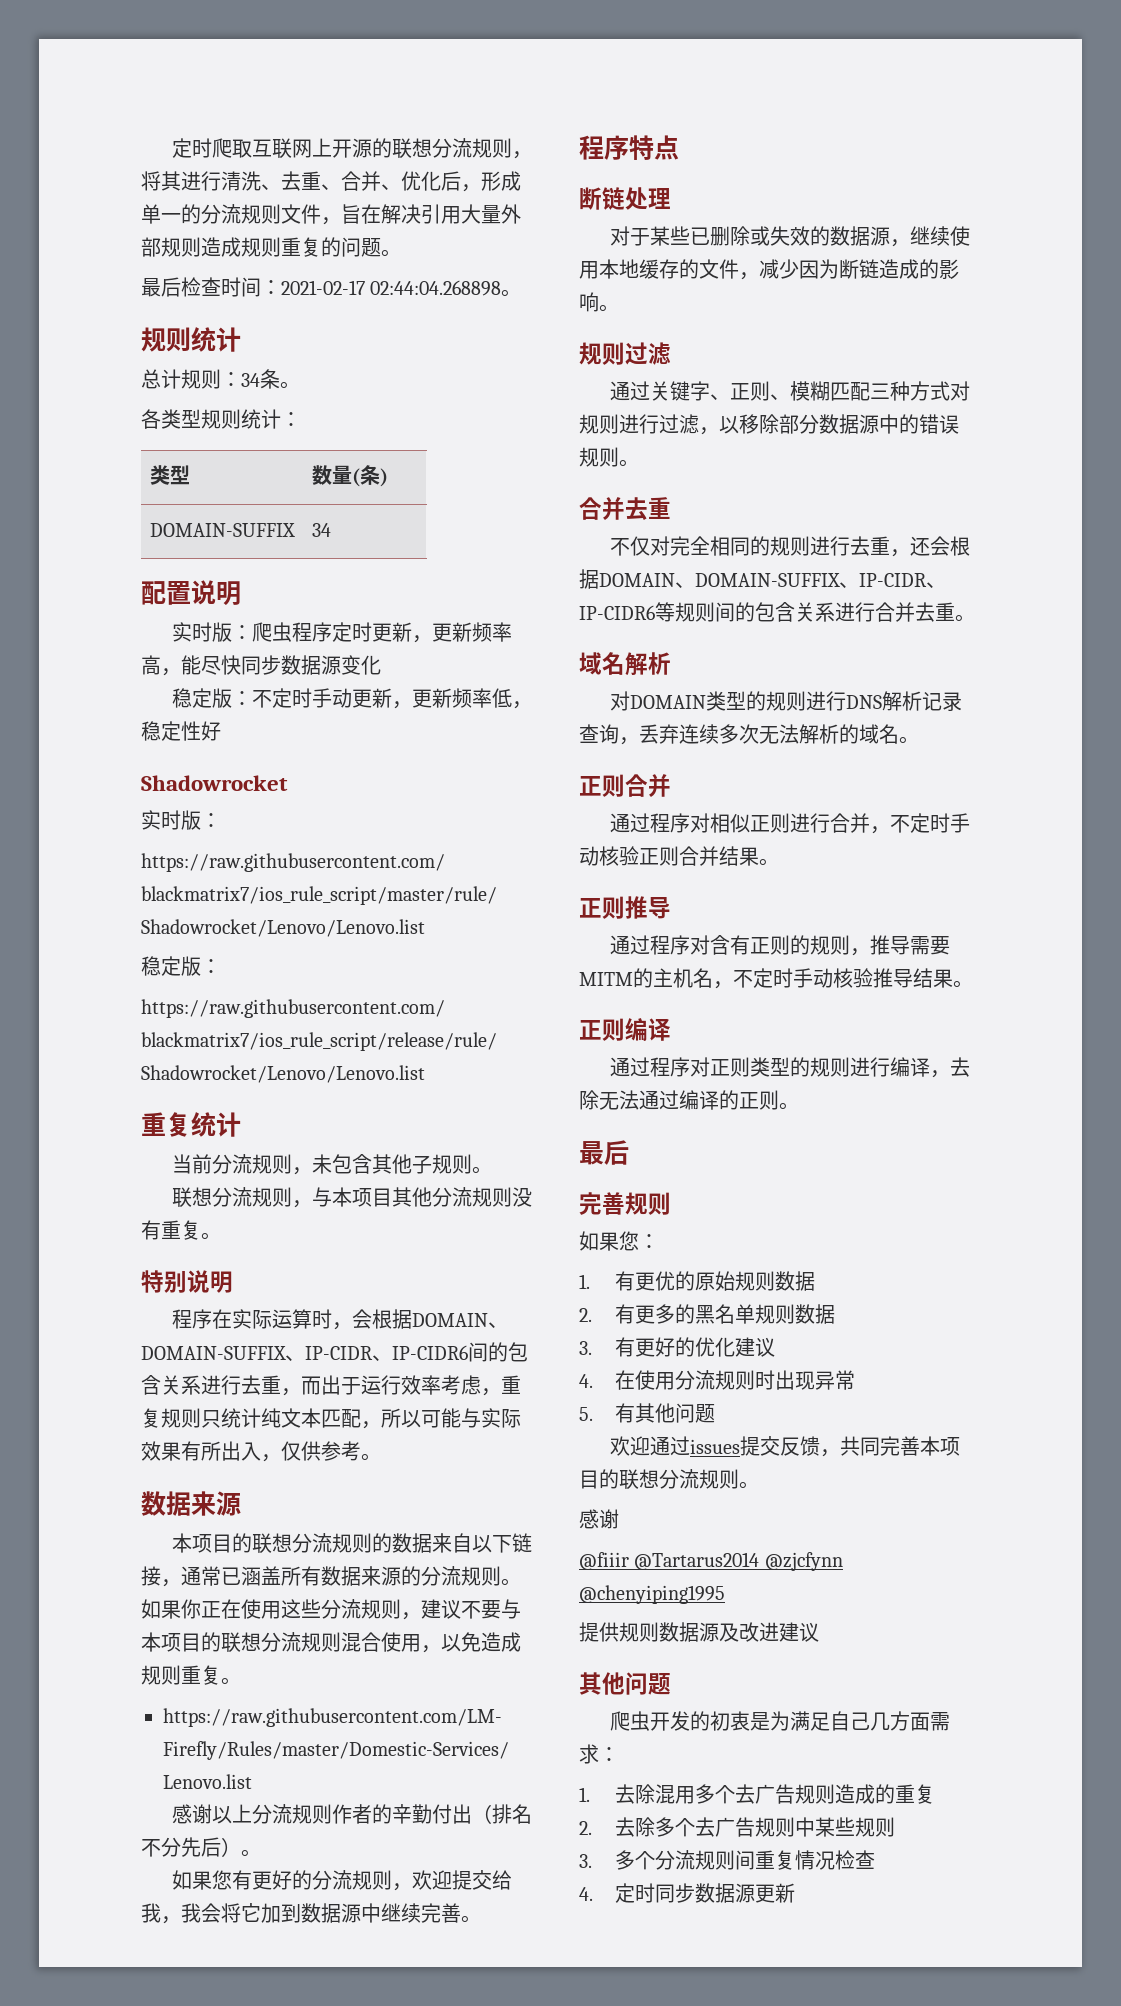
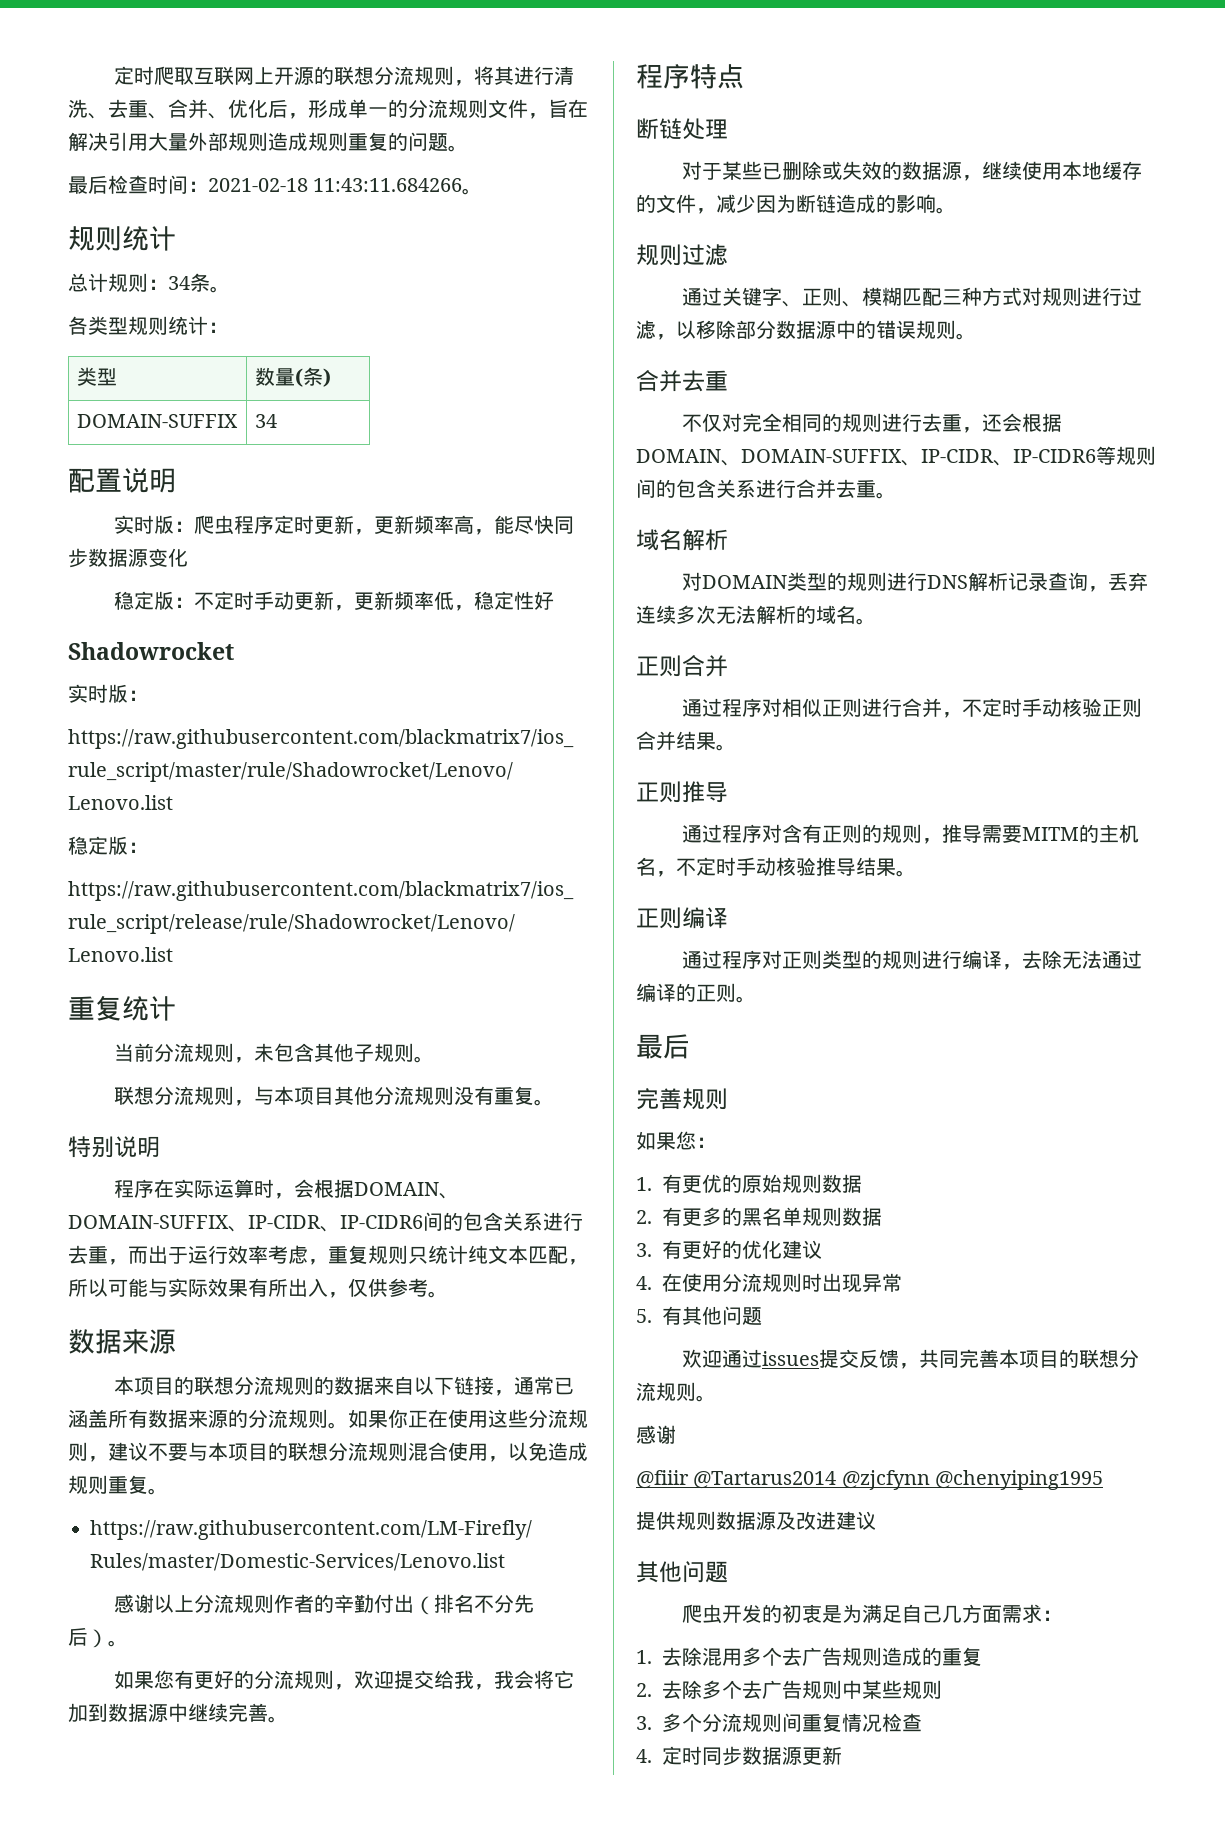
- 最后检查时间：2021-02-17 02:44:04.268898。
+ 最后检查时间：2021-02-18 11:43:11.684266。

